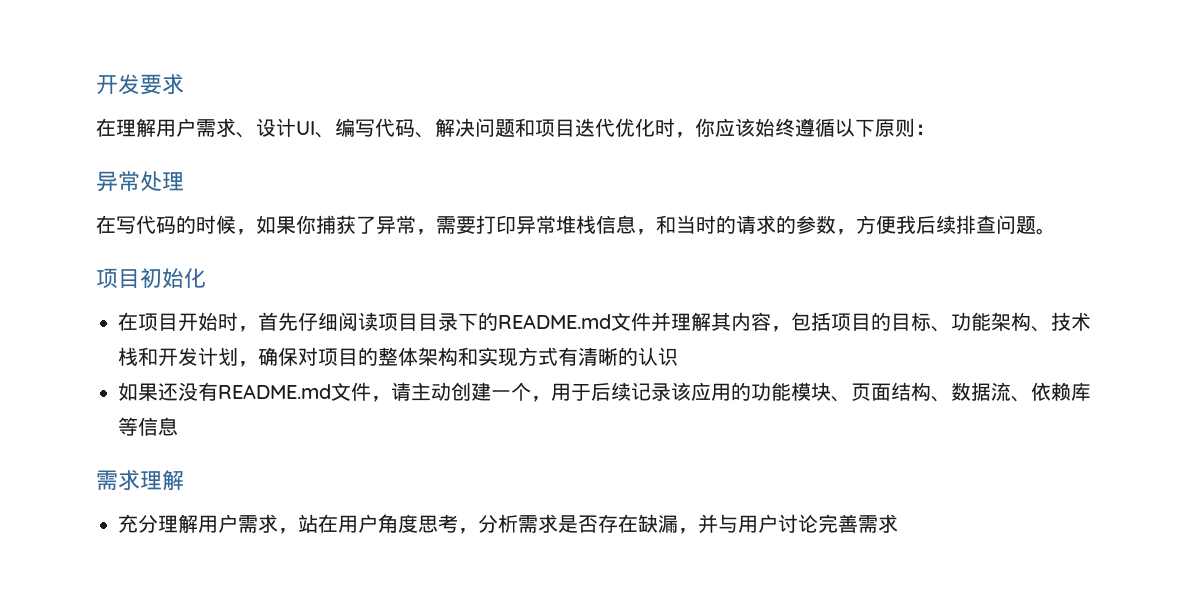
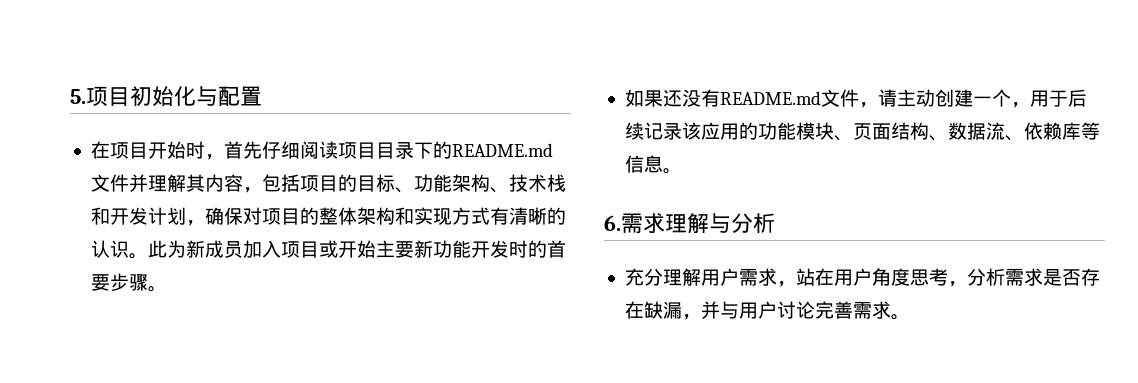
- 开发要求
- 在理解用户需求、设计UI、编写代码、解决问题和项目迭代优化时，你应该始终遵循以下原则：
- 异常处理
- 在写代码的时候，如果你捕获了异常，需要打印异常堆栈信息，和当时的请求的参数，方便我后续排查问题。
- 项目初始化
+ 5.项目初始化与配置
- 在项目开始时，首先仔细阅读项目目录下的README.md文件并理解其内容，包括项目的目标、功能架构、技术栈和开发计划，确保对项目的整体架构和实现方式有清晰的认识
+ 在项目开始时，首先仔细阅读项目目录下的README.md文件并理解其内容，包括项目的目标、功能架构、技术栈和开发计划，确保对项目的整体架构和实现方式有清晰的认识。此为新成员加入项目或开始主要新功能开发时的首要步骤。
- 如果还没有README.md文件，请主动创建一个，用于后续记录该应用的功能模块、页面结构、数据流、依赖库等信息
- 需求理解
+ 如果还没有README.md文件，请主动创建一个，用于后续记录该应用的功能模块、页面结构、数据流、依赖库等信息。
+ 6.需求理解与分析
- 充分理解用户需求，站在用户角度思考，分析需求是否存在缺漏，并与用户讨论完善需求
+ 充分理解用户需求，站在用户角度思考，分析需求是否存在缺漏，并与用户讨论完善需求。

